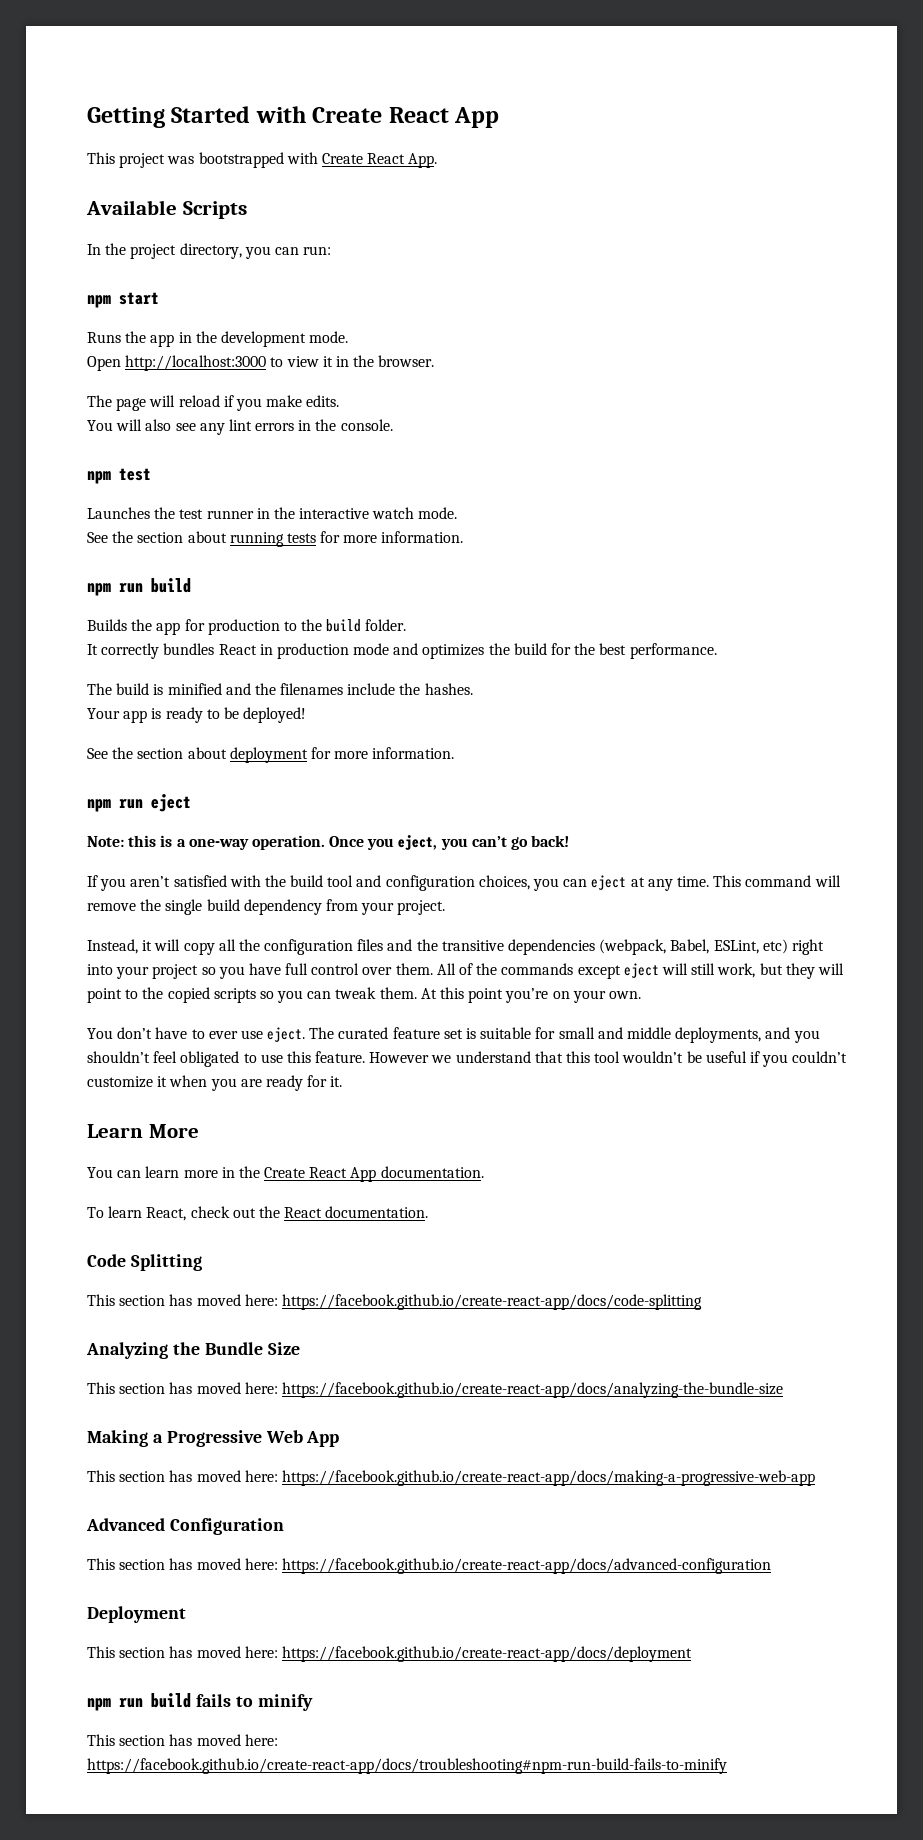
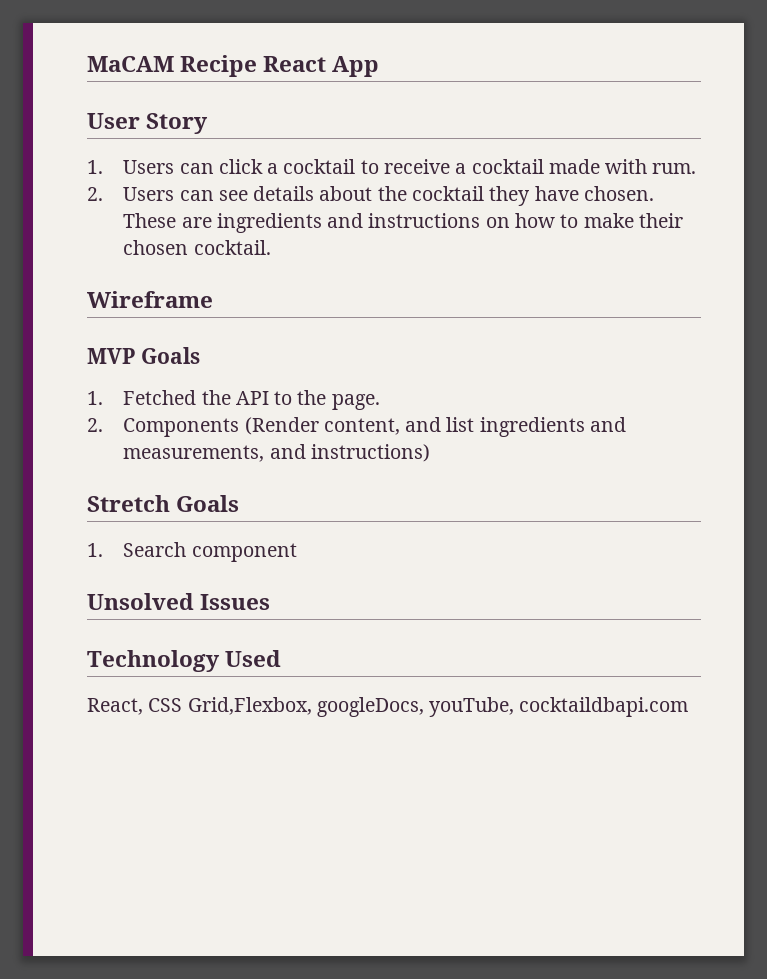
- Getting Started with Create React App
- This project was bootstrapped with Create React App.
- Available Scripts
- In the project directory, you can run:
- npm start
- Runs the app in the development mode.
- Open http://localhost:3000 to view it in the browser.
- The page will reload if you make edits.
- You will also see any lint errors in the console.
- npm test
- Launches the test runner in the interactive watch mode.
- See the section about running tests for more information.
- npm run build
- Builds the app for production to the build folder.
- It correctly bundles React in production mode and optimizes the build for the best performance.
- The build is minified and the filenames include the hashes.
- Your app is ready to be deployed!
- See the section about deployment for more information.
- npm run eject
- Note: this is a one-way operation. Once you eject, you can’t go back!
- If you aren’t satisfied with the build tool and configuration choices, you can eject at any time. This command will remove the single build dependency from your project.
- Instead, it will copy all the configuration files and the transitive dependencies (webpack, Babel, ESLint, etc) right into your project so you have full control over them. All of the commands except eject will still work, but they will point to the copied scripts so you can tweak them. At this point you’re on your own.
- You don’t have to ever use eject. The curated feature set is suitable for small and middle deployments, and you shouldn’t feel obligated to use this feature. However we understand that this tool wouldn’t be useful if you couldn’t customize it when you are ready for it.
- Learn More
- You can learn more in the Create React App documentation.
- To learn React, check out the React documentation.
- Code Splitting
- This section has moved here: https://facebook.github.io/create-react-app/docs/code-splitting
- Analyzing the Bundle Size
- This section has moved here: https://facebook.github.io/create-react-app/docs/analyzing-the-bundle-size
- Making a Progressive Web App
- This section has moved here: https://facebook.github.io/create-react-app/docs/making-a-progressive-web-app
- Advanced Configuration
- This section has moved here: https://facebook.github.io/create-react-app/docs/advanced-configuration
- Deployment
- This section has moved here: https://facebook.github.io/create-react-app/docs/deployment
- npm run build fails to minify
- This section has moved here: https://facebook.github.io/create-react-app/docs/troubleshooting#npm-run-build-fails-to-minify
+ MaCAM Recipe React App
+ User Story
+ 1. Users can click a cocktail to receive a cocktail made with rum.
+ 2. Users can see details about the cocktail they have chosen. These are ingredients and instructions on how to make their chosen cocktail.
+ Wireframe
+ MVP Goals
+ 1. Fetched the API to the page.
+ 2. Components (Render content, and list ingredients and measurements, and instructions)
+ Stretch Goals
+ 1. Search component
+ Unsolved Issues
+ Technology Used
+ React, CSS Grid,Flexbox, googleDocs, youTube, cocktaildbapi.com

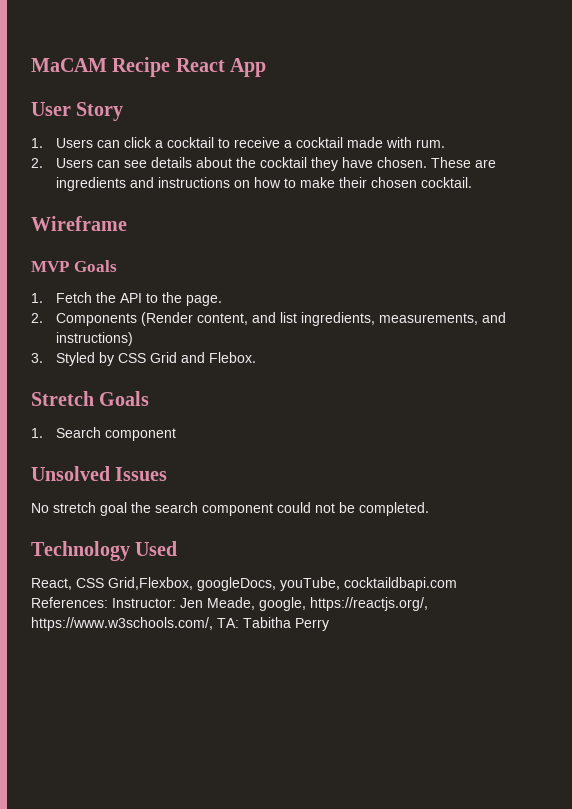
- 1. Fetched the API to the page.
+ 1. Fetch the API to the page.
- 2. Components (Render content, and list ingredients and measurements, and instructions)
+ 2. Components (Render content, and list ingredients, measurements, and instructions)
+ 3. Styled by CSS Grid and Flebox.
+ No stretch goal the search component could not be completed.
- React, CSS Grid,Flexbox, googleDocs, youTube, cocktaildbapi.com
+ React, CSS Grid,Flexbox, googleDocs, youTube, cocktaildbapi.com References: Instructor: Jen Meade, google, https://reactjs.org/, https://www.w3schools.com/, TA: Tabitha Perry

